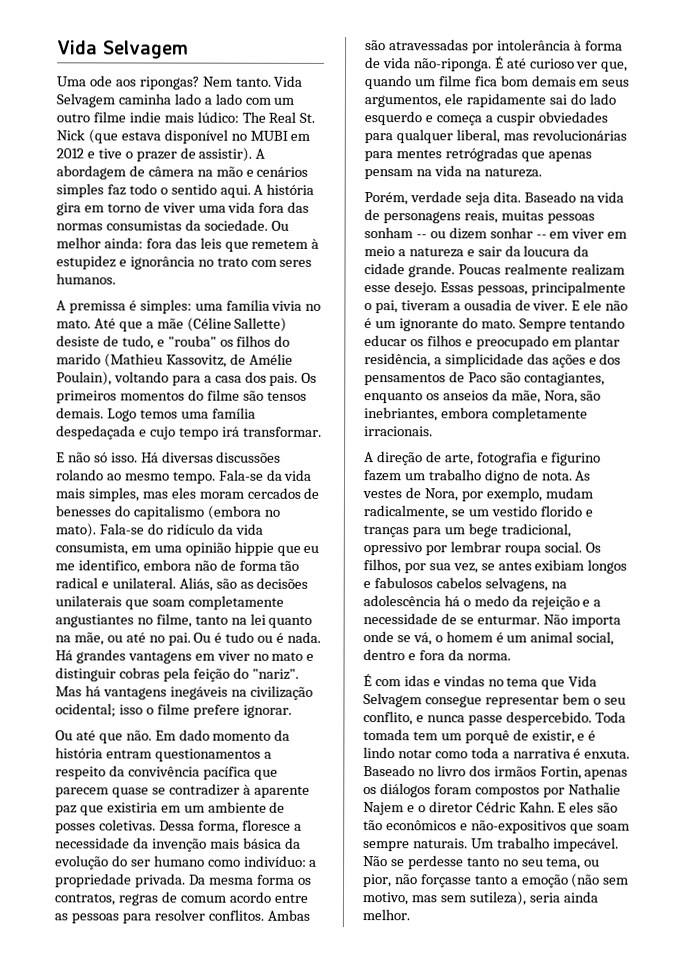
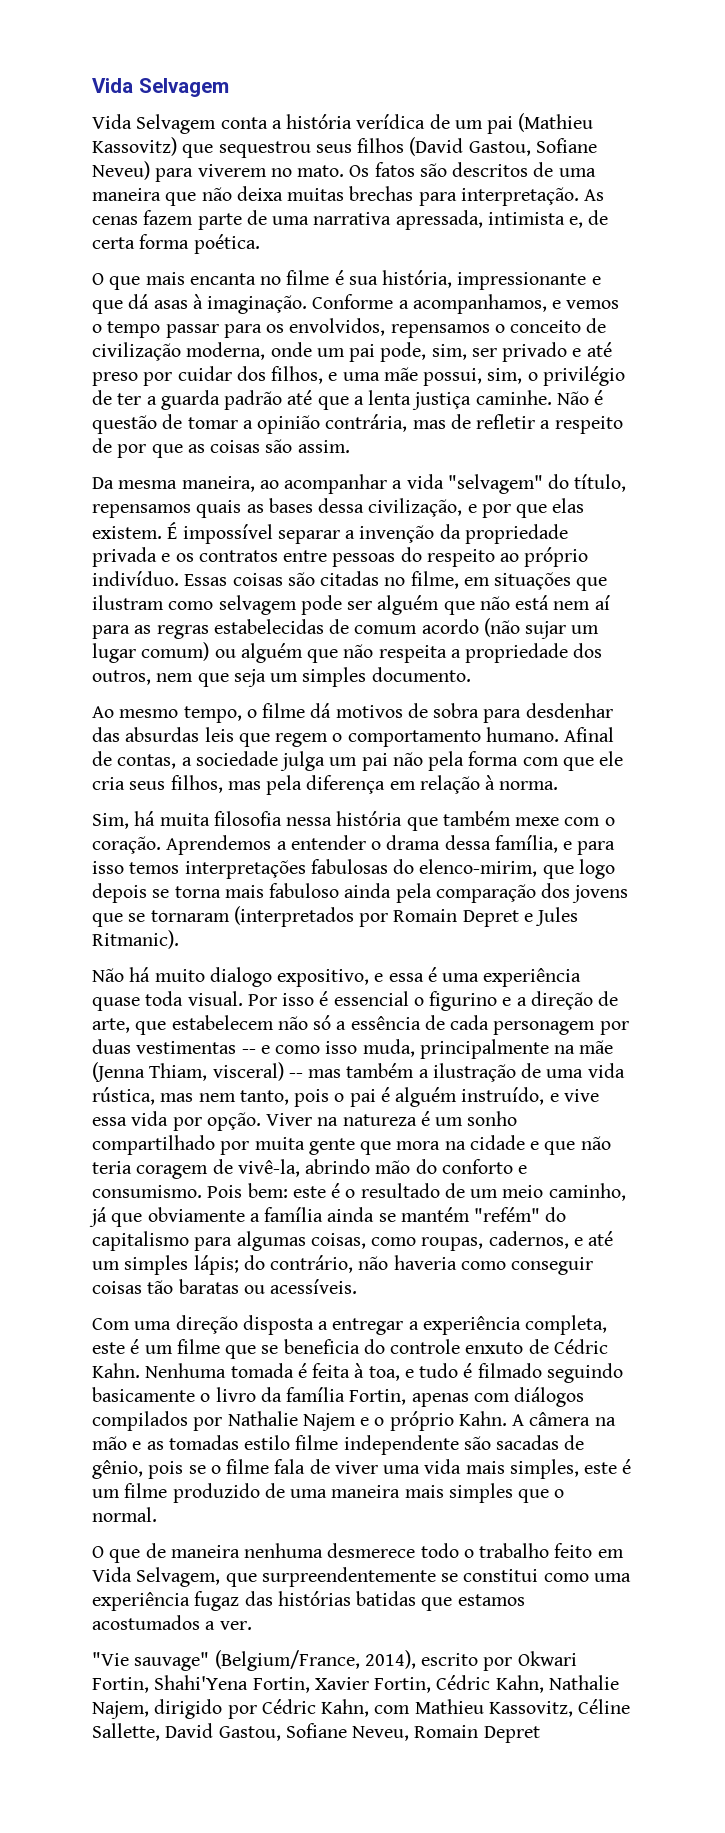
- Uma ode aos ripongas? Nem tanto. Vida Selvagem caminha lado a lado com um outro filme indie mais lúdico: The Real St. Nick (que estava disponível no MUBI em 2012 e tive o prazer de assistir). A abordagem de câmera na mão e cenários simples faz todo o sentido aqui. A história gira em torno de viver uma vida fora das normas consumistas da sociedade. Ou melhor ainda: fora das leis que remetem à estupidez e ignorância no trato com seres humanos.
- A premissa é simples: uma família vivia no mato. Até que a mãe (Céline Sallette) desiste de tudo, e "rouba" os filhos do marido (Mathieu Kassovitz, de Amélie Poulain), voltando para a casa dos pais. Os primeiros momentos do filme são tensos demais. Logo temos uma família despedaçada e cujo tempo irá transformar.
- E não só isso. Há diversas discussões rolando ao mesmo tempo. Fala-se da vida mais simples, mas eles moram cercados de benesses do capitalismo (embora no mato). Fala-se do ridículo da vida consumista, em uma opinião hippie que eu me identifico, embora não de forma tão radical e unilateral. Aliás, são as decisões unilaterais que soam completamente angustiantes no filme, tanto na lei quanto na mãe, ou até no pai. Ou é tudo ou é nada. Há grandes vantagens em viver no mato e distinguir cobras pela feição do "nariz". Mas há vantagens inegáveis na civilização ocidental; isso o filme prefere ignorar.
- Ou até que não. Em dado momento da história entram questionamentos a respeito da convivência pacífica que parecem quase se contradizer à aparente paz que existiria em um ambiente de posses coletivas. Dessa forma, floresce a necessidade da invenção mais básica da evolução do ser humano como indivíduo: a propriedade privada. Da mesma forma os contratos, regras de comum acordo entre as pessoas para resolver conflitos. Ambas são atravessadas por intolerância à forma de vida não-riponga. É até curioso ver que, quando um filme fica bom demais em seus argumentos, ele rapidamente sai do lado esquerdo e começa a cuspir obviedades para qualquer liberal, mas revolucionárias para mentes retrógradas que apenas pensam na vida na natureza.
- Porém, verdade seja dita. Baseado na vida de personagens reais, muitas pessoas sonham -- ou dizem sonhar -- em viver em meio a natureza e sair da loucura da cidade grande. Poucas realmente realizam esse desejo. Essas pessoas, principalmente o pai, tiveram a ousadia de viver. E ele não é um ignorante do mato. Sempre tentando educar os filhos e preocupado em plantar residência, a simplicidade das ações e dos pensamentos de Paco são contagiantes, enquanto os anseios da mãe, Nora, são inebriantes, embora completamente irracionais.
- A direção de arte, fotografia e figurino fazem um trabalho digno de nota. As vestes de Nora, por exemplo, mudam radicalmente, se um vestido florido e tranças para um bege tradicional, opressivo por lembrar roupa social. Os filhos, por sua vez, se antes exibiam longos e fabulosos cabelos selvagens, na adolescência há o medo da rejeição e a necessidade de se enturmar. Não importa onde se vá, o homem é um animal social, dentro e fora da norma.
- É com idas e vindas no tema que Vida Selvagem consegue representar bem o seu conflito, e nunca passe despercebido. Toda tomada tem um porquê de existir, e é lindo notar como toda a narrativa é enxuta. Baseado no livro dos irmãos Fortin, apenas os diálogos foram compostos por Nathalie Najem e o diretor Cédric Kahn. E eles são tão econômicos e não-expositivos que soam sempre naturais. Um trabalho impecável. Não se perdesse tanto no seu tema, ou pior, não forçasse tanto a emoção (não sem motivo, mas sem sutileza), seria ainda melhor.
+ Vida Selvagem conta a história verídica de um pai (Mathieu Kassovitz) que sequestrou seus filhos (David Gastou, Sofiane Neveu) para viverem no mato. Os fatos são descritos de uma maneira que não deixa muitas brechas para interpretação. As cenas fazem parte de uma narrativa apressada, intimista e, de certa forma poética.
+ O que mais encanta no filme é sua história, impressionante e que dá asas à imaginação. Conforme a acompanhamos, e vemos o tempo passar para os envolvidos, repensamos o conceito de civilização moderna, onde um pai pode, sim, ser privado e até preso por cuidar dos filhos, e uma mãe possui, sim, o privilégio de ter a guarda padrão até que a lenta justiça caminhe. Não é questão de tomar a opinião contrária, mas de refletir a respeito de por que as coisas são assim.
+ Da mesma maneira, ao acompanhar a vida "selvagem" do título, repensamos quais as bases dessa civilização, e por que elas existem. É impossível separar a invenção da propriedade privada e os contratos entre pessoas do respeito ao próprio indivíduo. Essas coisas são citadas no filme, em situações que ilustram como selvagem pode ser alguém que não está nem aí para as regras estabelecidas de comum acordo (não sujar um lugar comum) ou alguém que não respeita a propriedade dos outros, nem que seja um simples documento.
+ Ao mesmo tempo, o filme dá motivos de sobra para desdenhar das absurdas leis que regem o comportamento humano. Afinal de contas, a sociedade julga um pai não pela forma com que ele cria seus filhos, mas pela diferença em relação à norma.
+ Sim, há muita filosofia nessa história que também mexe com o coração. Aprendemos a entender o drama dessa família, e para isso temos interpretações fabulosas do elenco-mirim, que logo depois se torna mais fabuloso ainda pela comparação dos jovens que se tornaram (interpretados por Romain Depret e Jules Ritmanic).
+ Não há muito dialogo expositivo, e essa é uma experiência quase toda visual. Por isso é essencial o figurino e a direção de arte, que estabelecem não só a essência de cada personagem por duas vestimentas -- e como isso muda, principalmente na mãe (Jenna Thiam, visceral) -- mas também a ilustração de uma vida rústica, mas nem tanto, pois o pai é alguém instruído, e vive essa vida por opção. Viver na natureza é um sonho compartilhado por muita gente que mora na cidade e que não teria coragem de vivê-la, abrindo mão do conforto e consumismo. Pois bem: este é o resultado de um meio caminho, já que obviamente a família ainda se mantém "refém" do capitalismo para algumas coisas, como roupas, cadernos, e até um simples lápis; do contrário, não haveria como conseguir coisas tão baratas ou acessíveis.
+ Com uma direção disposta a entregar a experiência completa, este é um filme que se beneficia do controle enxuto de Cédric Kahn. Nenhuma tomada é feita à toa, e tudo é filmado seguindo basicamente o livro da família Fortin, apenas com diálogos compilados por Nathalie Najem e o próprio Kahn. A câmera na mão e as tomadas estilo filme independente são sacadas de gênio, pois se o filme fala de viver uma vida mais simples, este é um filme produzido de uma maneira mais simples que o normal.
+ O que de maneira nenhuma desmerece todo o trabalho feito em Vida Selvagem, que surpreendentemente se constitui como uma experiência fugaz das histórias batidas que estamos acostumados a ver.
+ "Vie sauvage" (Belgium/France, 2014), escrito por Okwari Fortin, Shahi'Yena Fortin, Xavier Fortin, Cédric Kahn, Nathalie Najem, dirigido por Cédric Kahn, com Mathieu Kassovitz, Céline Sallette, David Gastou, Sofiane Neveu, Romain Depret

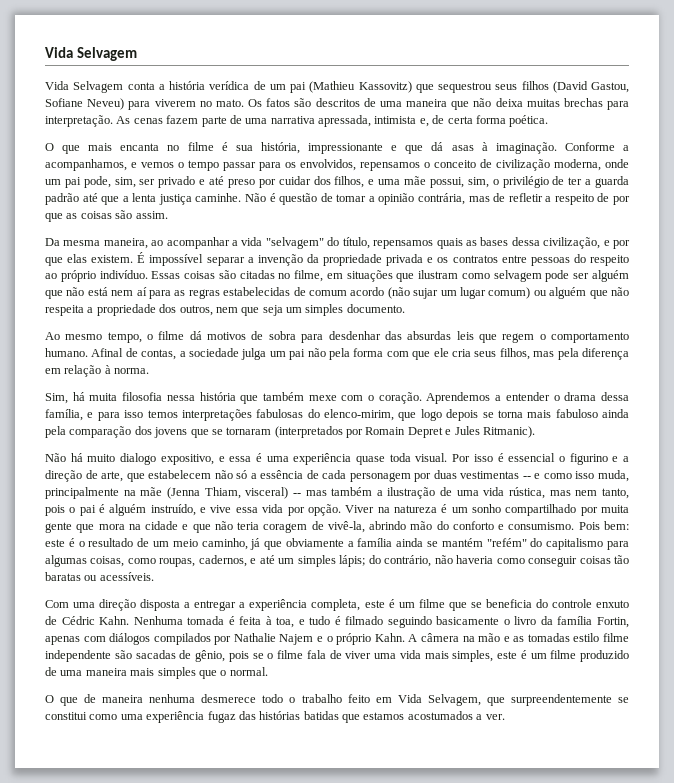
- "Vie sauvage" (Belgium/France, 2014), escrito por Okwari Fortin, Shahi'Yena Fortin, Xavier Fortin, Cédric Kahn, Nathalie Najem, dirigido por Cédric Kahn, com Mathieu Kassovitz, Céline Sallette, David Gastou, Sofiane Neveu, Romain Depret

